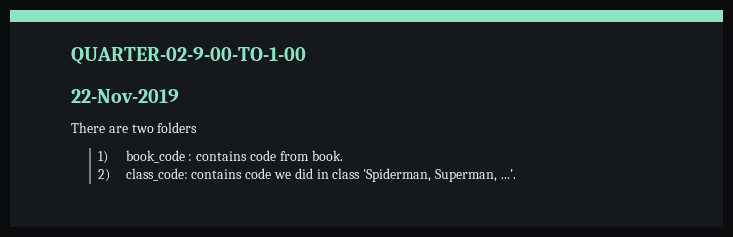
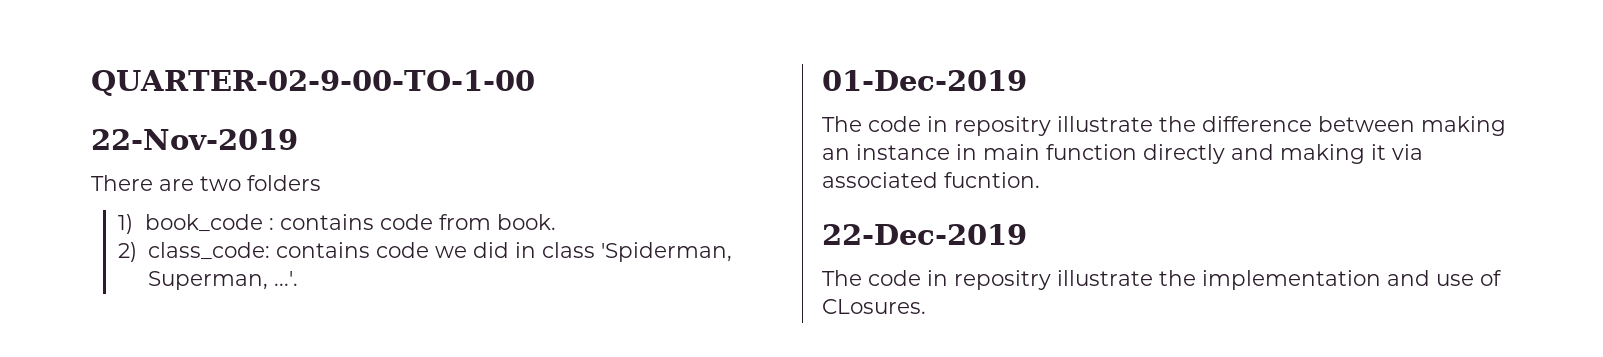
+ 01-Dec-2019
+ The code in repositry illustrate the difference between making an instance in main function directly and making it via associated fucntion.
+ 22-Dec-2019
+ The code in repositry illustrate the implementation and use of CLosures.

